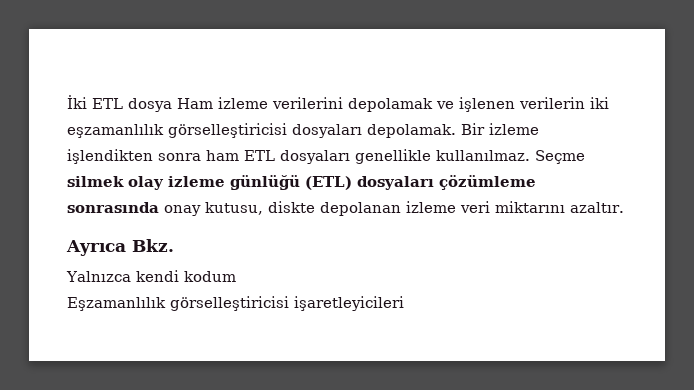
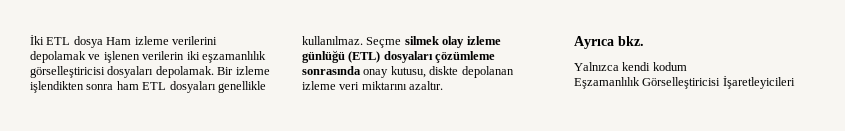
- Ayrıca Bkz.
+ Ayrıca bkz.
- Eşzamanlılık görselleştiricisi işaretleyicileri
+ Eşzamanlılık Görselleştiricisi İşaretleyicileri

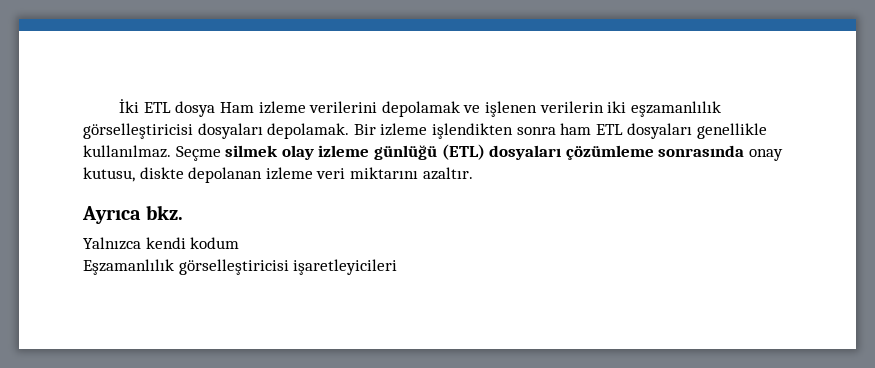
- Eşzamanlılık Görselleştiricisi İşaretleyicileri
+ Eşzamanlılık görselleştiricisi işaretleyicileri

